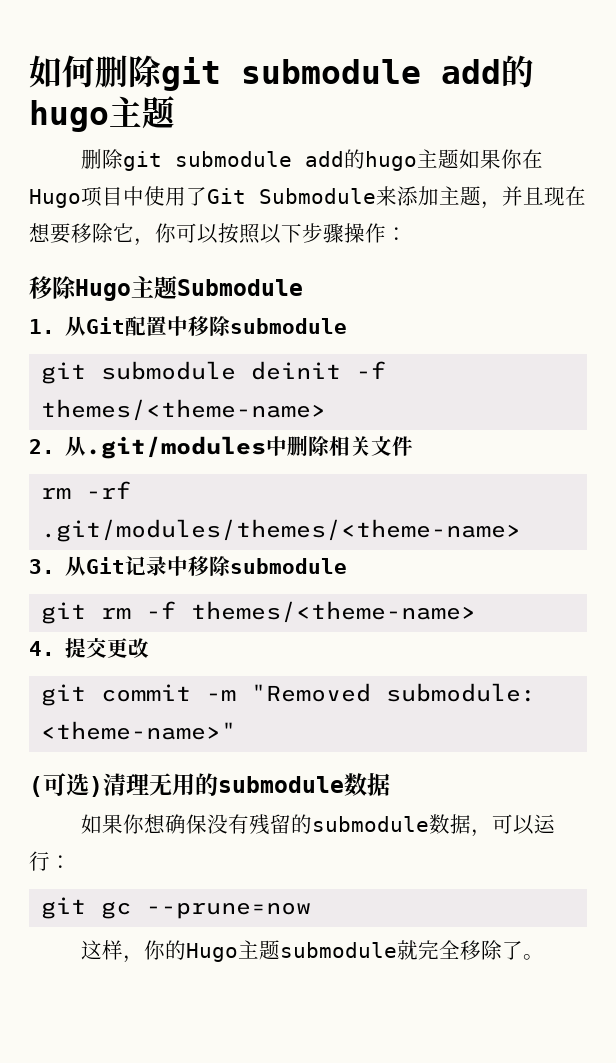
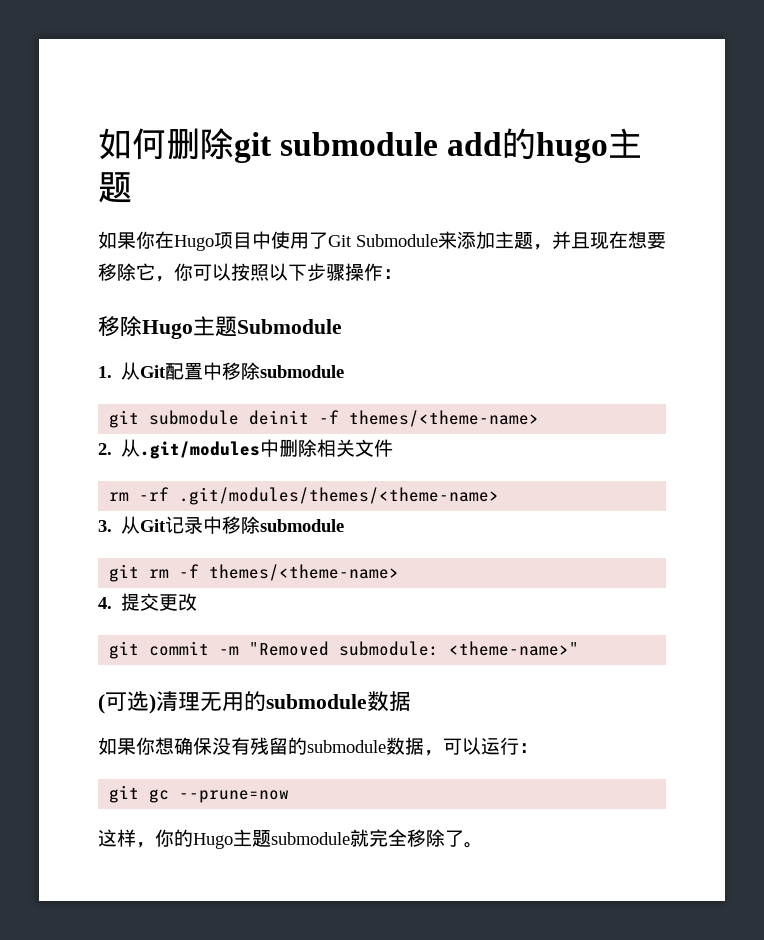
- 删除git submodule add的hugo主题如果你在Hugo项目中使用了Git Submodule来添加主题，并且现在想要移除它，你可以按照以下步骤操作：
+ 如果你在Hugo项目中使用了Git Submodule来添加主题，并且现在想要移除它，你可以按照以下步骤操作：

